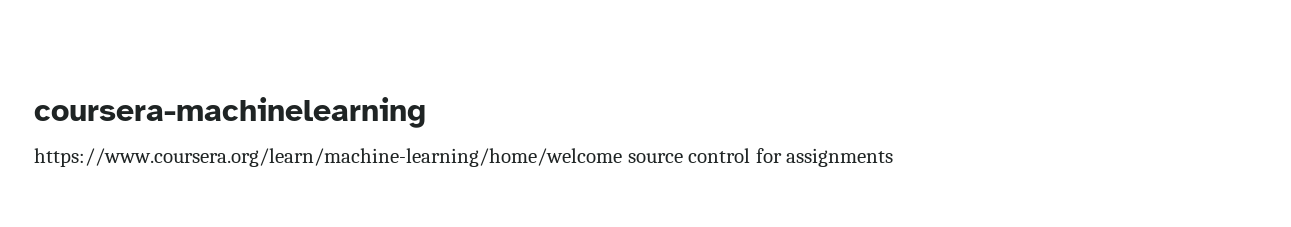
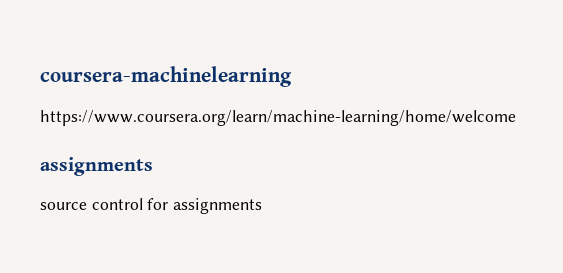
- https://www.coursera.org/learn/machine-learning/home/welcome source control for assignments
+ https://www.coursera.org/learn/machine-learning/home/welcome
+ assignments
+ source control for assignments

